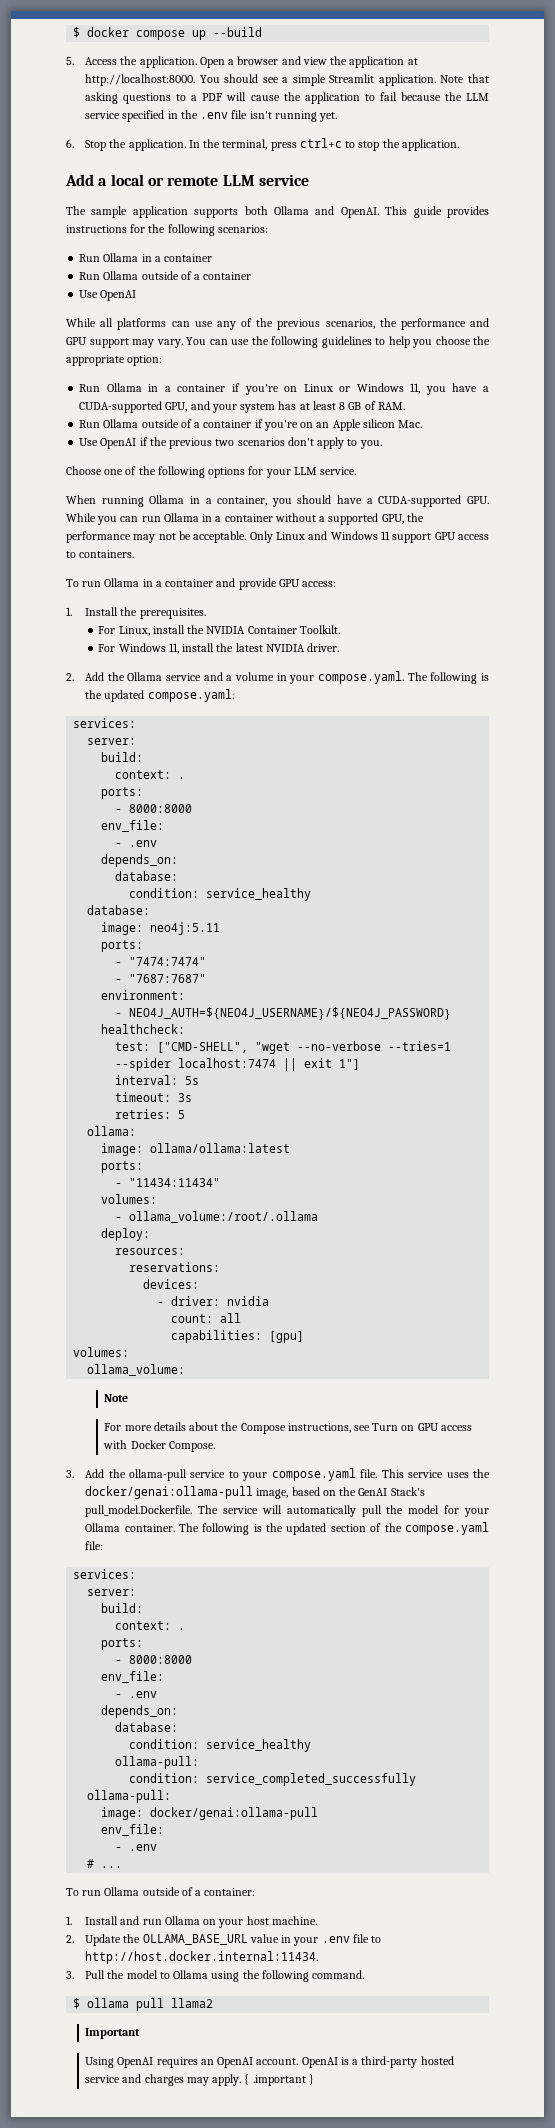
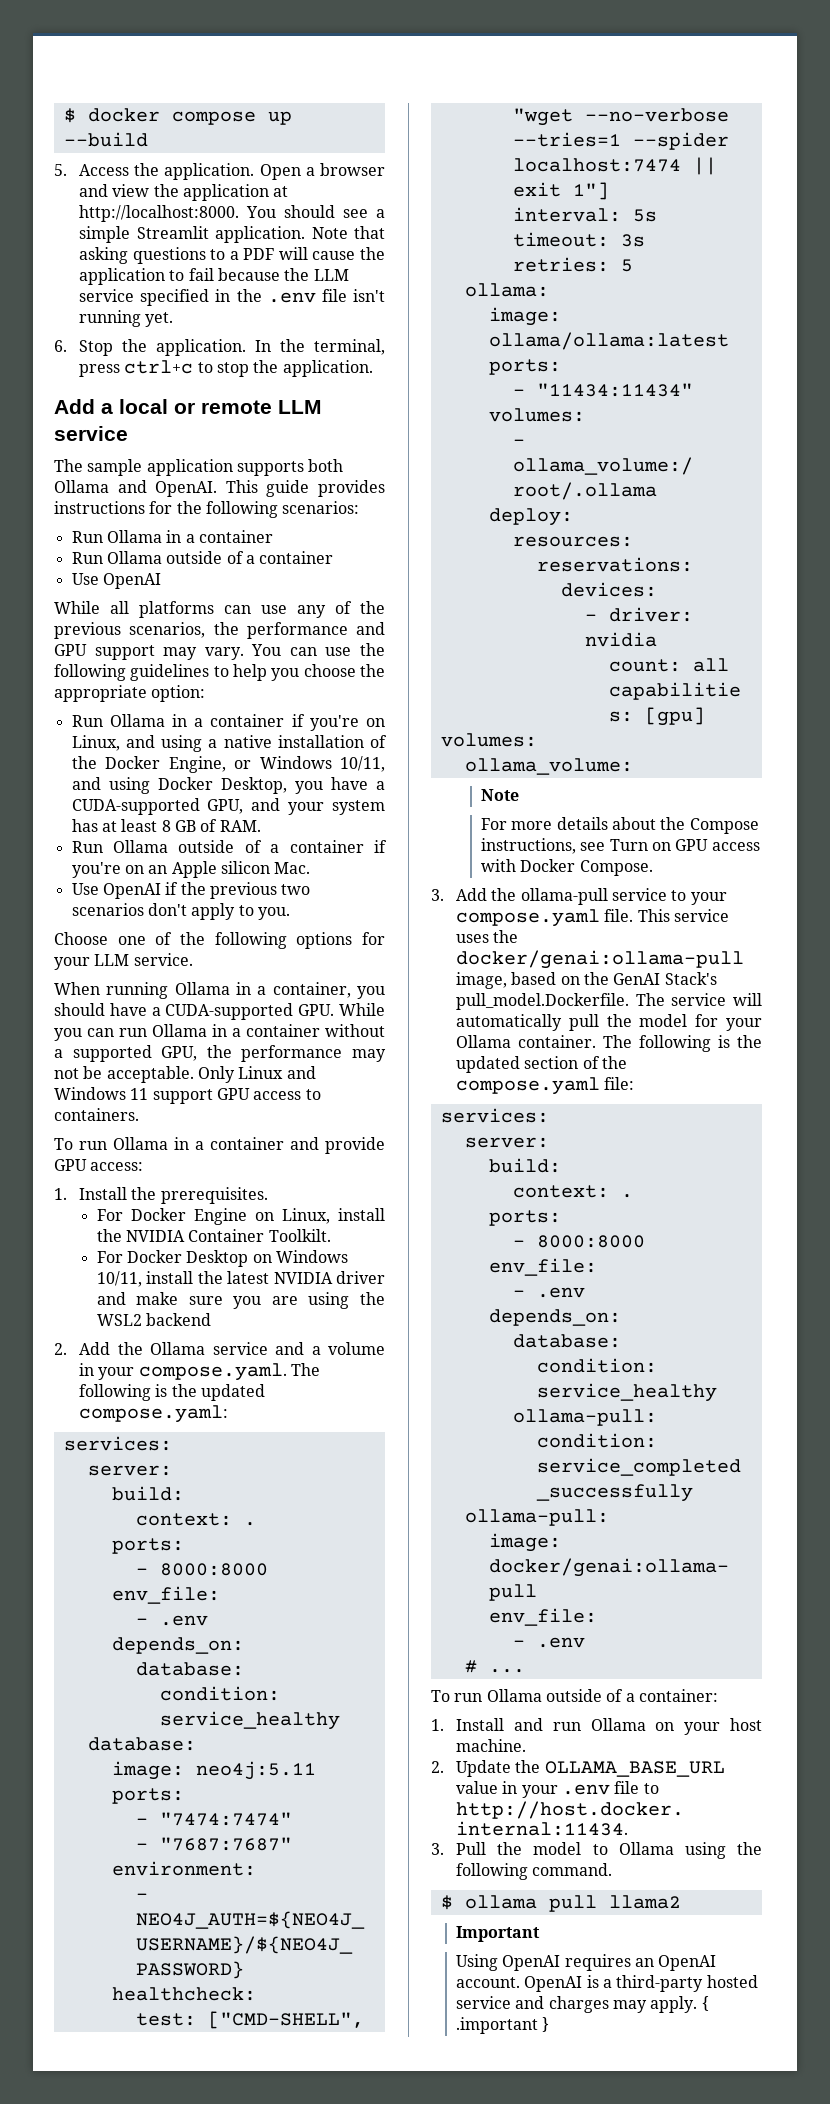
- Run Ollama in a container if you're on Linux or Windows 11, you have a CUDA-supported GPU, and your system has at least 8 GB of RAM.
+ Run Ollama in a container if you're on Linux, and using a native installation of the Docker Engine, or Windows 10/11, and using Docker Desktop, you have a CUDA-supported GPU, and your system has at least 8 GB of RAM.
- For Linux, install the NVIDIA Container Toolkilt.
+ For Docker Engine on Linux, install the NVIDIA Container Toolkilt.
- For Windows 11, install the latest NVIDIA driver.
+ For Docker Desktop on Windows 10/11, install the latest NVIDIA driver and make sure you are using the WSL2 backend

